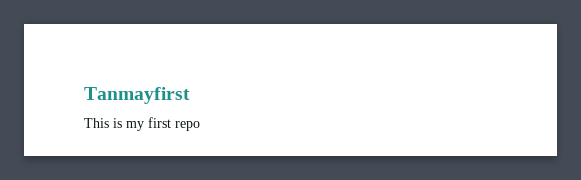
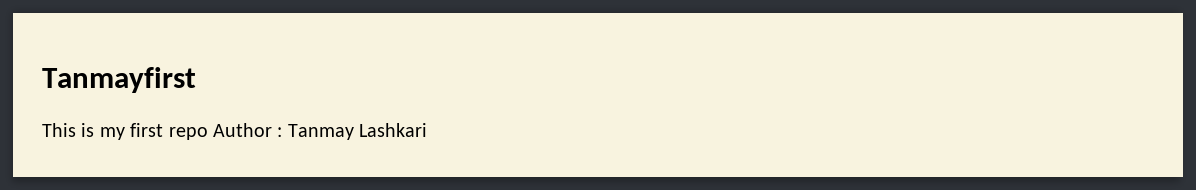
- This is my first repo
+ This is my first repo Author : Tanmay Lashkari

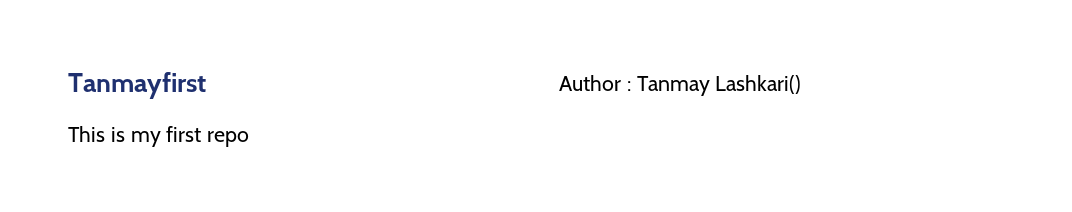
- This is my first repo Author : Tanmay Lashkari
+ This is my first repo
+ Author : Tanmay Lashkari()

